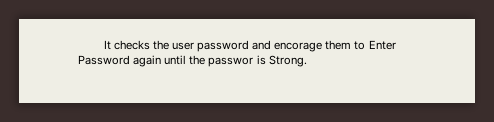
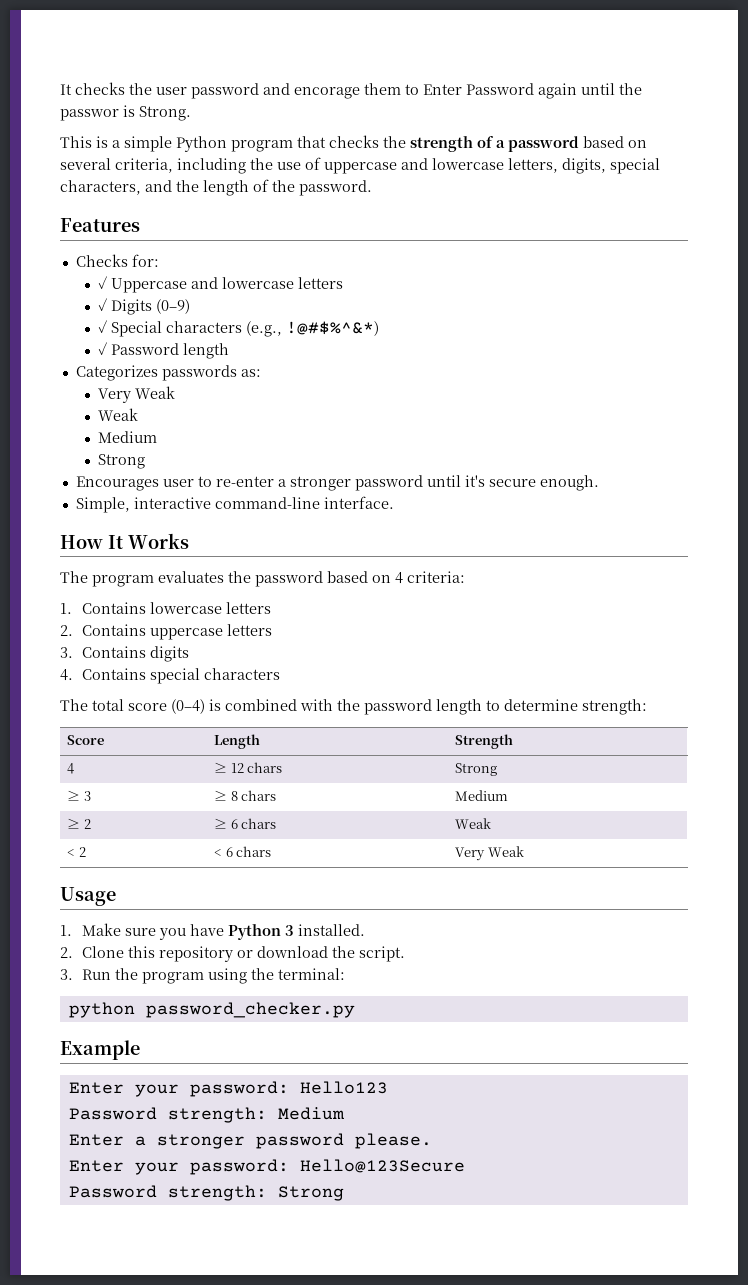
+ This is a simple Python program that checks the strength of a password based on several criteria, including the use of uppercase and lowercase letters, digits, special characters, and the length of the password.
+ Features
+ Checks for:
+ ✓ Uppercase and lowercase letters
+ ✓ Digits (0–9)
+ ✓ Special characters (e.g., !@#$%^&*)
+ ✓ Password length
+ Categorizes passwords as:
+ Very Weak
+ Weak
+ Medium
+ Strong
+ Encourages user to re-enter a stronger password until it's secure enough.
+ Simple, interactive command-line interface.
+ How It Works
+ The program evaluates the password based on 4 criteria:
+ 1. Contains lowercase letters
+ 2. Contains uppercase letters
+ 3. Contains digits
+ 4. Contains special characters
+ The total score (0–4) is combined with the password length to determine strength:
+ Score | Length | Strength
+ 4 | ≥ 12 chars | Strong
+ ≥ 3 | ≥ 8 chars | Medium
+ ≥ 2 | ≥ 6 chars | Weak
+ < 2 | < 6 chars | Very Weak
+ Usage
+ 1. Make sure you have Python 3 installed.
+ 2. Clone this repository or download the script.
+ 3. Run the program using the terminal:
+ python password_checker.py
+ Example
+ Enter your password: Hello123
+ Password strength: Medium
+ Enter a stronger password please.
+ Enter your password: Hello@123Secure
+ Password strength: Strong

